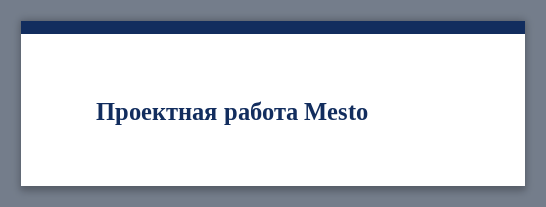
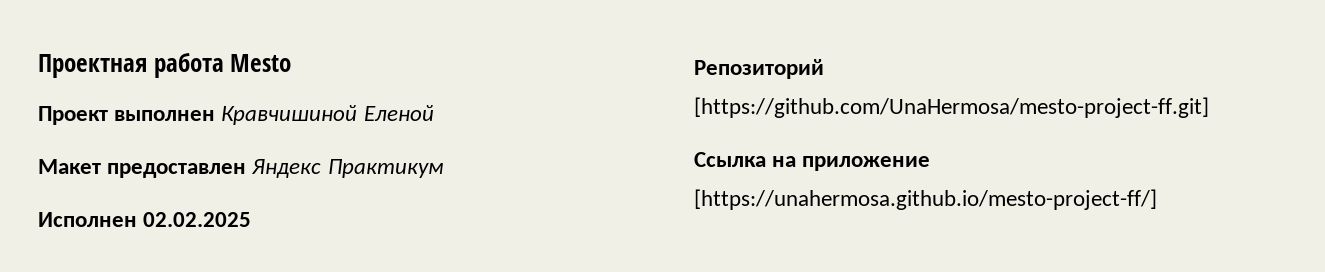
+ Проект выполнен Кравчишиной Еленой
+ Макет предоставлен Яндекс Практикум
+ Исполнен 02.02.2025
+ Репозиторий [https://github.com/UnaHermosa/mesto-project-ff.git]
+ Ссылка на приложение [https://unahermosa.github.io/mesto-project-ff/]

